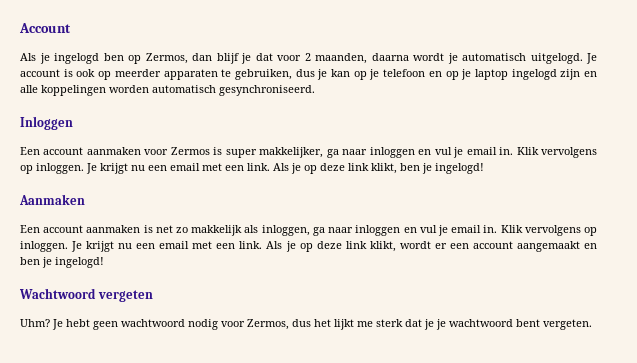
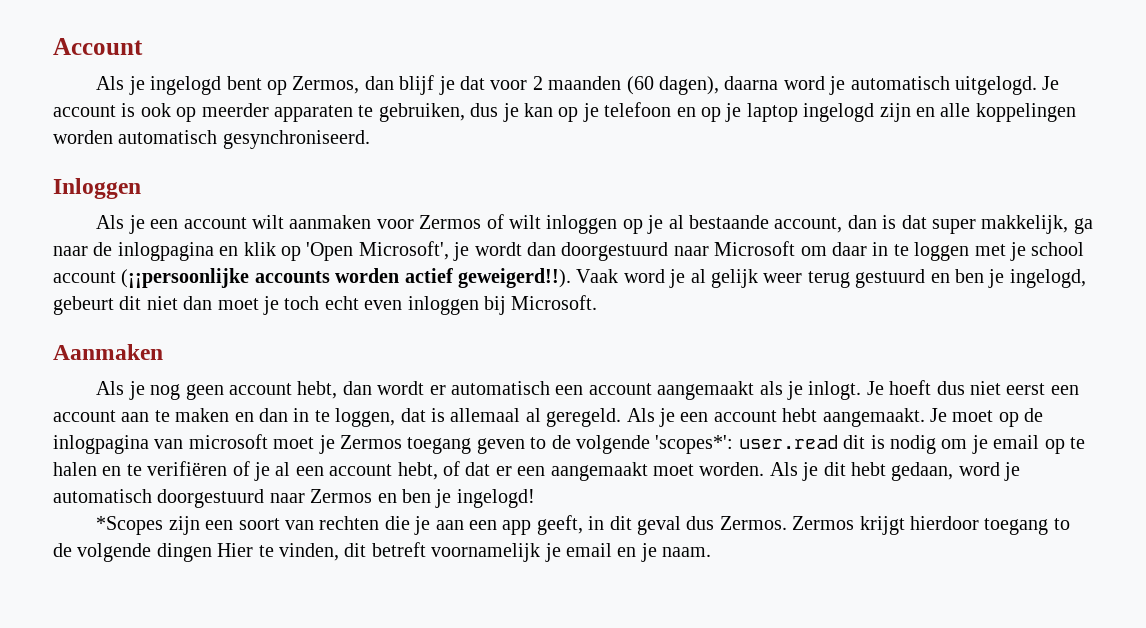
- Als je ingelogd ben op Zermos, dan blijf je dat voor 2 maanden, daarna wordt je automatisch uitgelogd.
+ Als je ingelogd bent op Zermos, dan blijf je dat voor 2 maanden (60 dagen), daarna word je automatisch uitgelogd.
- Een account aanmaken voor Zermos is super makkelijker, ga naar inloggen en vul je email in. Klik vervolgens op inloggen. Je krijgt nu een email met een link. Als je op deze link klikt, ben je ingelogd!
+ Als je een account wilt aanmaken voor Zermos of wilt inloggen op je al bestaande account, dan is dat super makkelijk, ga naar de inlogpagina en klik op 'Open Microsoft', je wordt dan doorgestuurd naar Microsoft om daar in te loggen met je school account (¡¡persoonlijke accounts worden actief geweigerd!!). Vaak word je al gelijk weer terug gestuurd en ben je ingelogd, gebeurt dit niet dan moet je toch echt even inloggen bij Microsoft.
  Aanmaken
- Een account aanmaken is net zo makkelijk als inloggen, ga naar inloggen en vul je email in. Klik vervolgens op inloggen. Je krijgt nu een email met een link. Als je op deze link klikt, wordt er een account aangemaakt en ben je ingelogd!
- Wachtwoord vergeten
- Uhm? Je hebt geen wachtwoord nodig voor Zermos, dus het lijkt me sterk dat je je wachtwoord bent vergeten.
+ Als je nog geen account hebt, dan wordt er automatisch een account aangemaakt als je inlogt. Je hoeft dus niet eerst een account aan te maken en dan in te loggen, dat is allemaal al geregeld. Als je een account hebt aangemaakt. Je moet op de inlogpagina van microsoft moet je Zermos toegang geven to de volgende 'scopes*': user.read dit is nodig om je email op te halen en te verifiëren of je al een account hebt, of dat er een aangemaakt moet worden. Als je dit hebt gedaan, word je automatisch doorgestuurd naar Zermos en ben je ingelogd!
+ *Scopes zijn een soort van rechten die je aan een app geeft, in dit geval dus Zermos. Zermos krijgt hierdoor toegang to de volgende dingen Hier te vinden, dit betreft voornamelijk je email en je naam.

